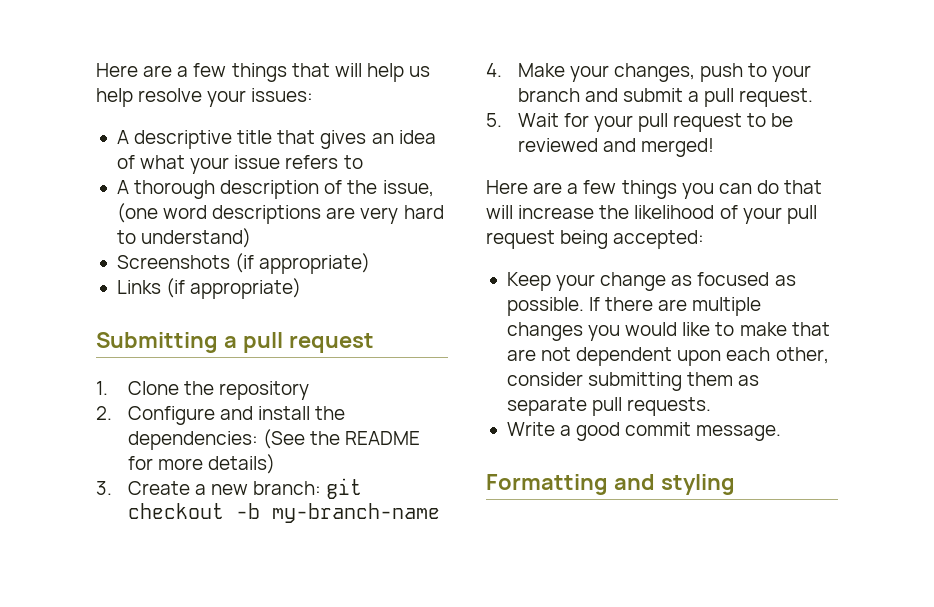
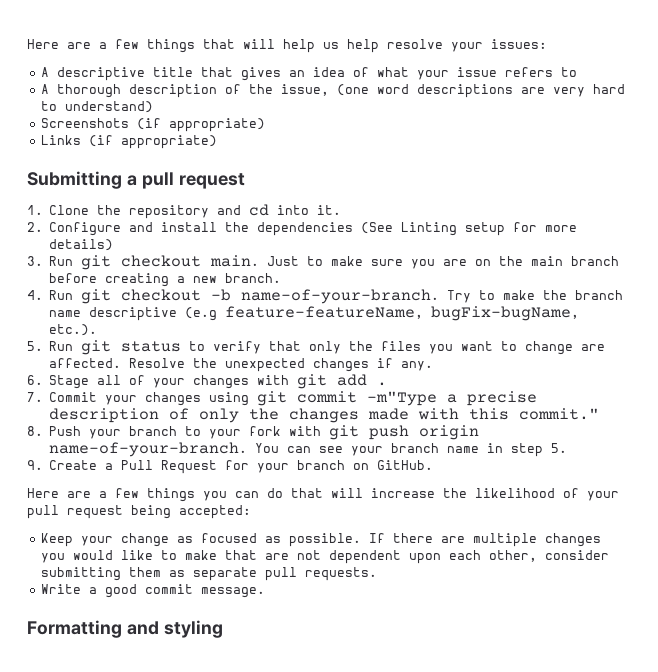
- 1. Clone the repository
+ 1. Clone the repository and cd into it.
- 2. Configure and install the dependencies: (See the README for more details)
+ 2. Configure and install the dependencies (See Linting setup for more details)
- 3. Create a new branch: git checkout -b my-branch-name
- 4. Make your changes, push to your branch and submit a pull request.
- 5. Wait for your pull request to be reviewed and merged!
+ 3. Run git checkout main. Just to make sure you are on the main branch before creating a new branch.
+ 4. Run git checkout -b name-of-your-branch. Try to make the branch name descriptive (e.g feature-featureName, bugFix-bugName, etc.).
+ 5. Run git status to verify that only the files you want to change are affected. Resolve the unexpected changes if any.
+ 6. Stage all of your changes with git add .
+ 7. Commit your changes using git commit -m"Type a precise description of only the changes made with this commit."
+ 8. Push your branch to your fork with git push origin name-of-your-branch. You can see your branch name in step 5.
+ 9. Create a Pull Request for your branch on GitHub.

